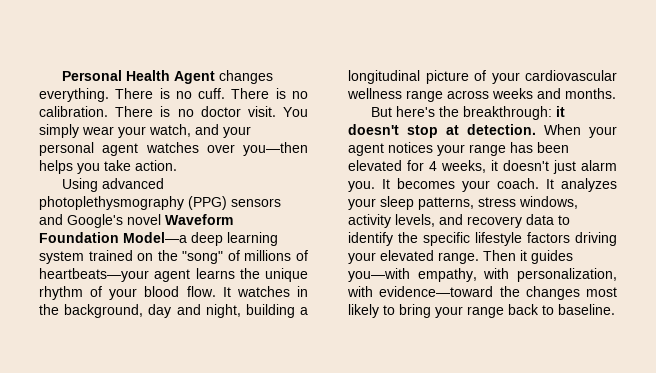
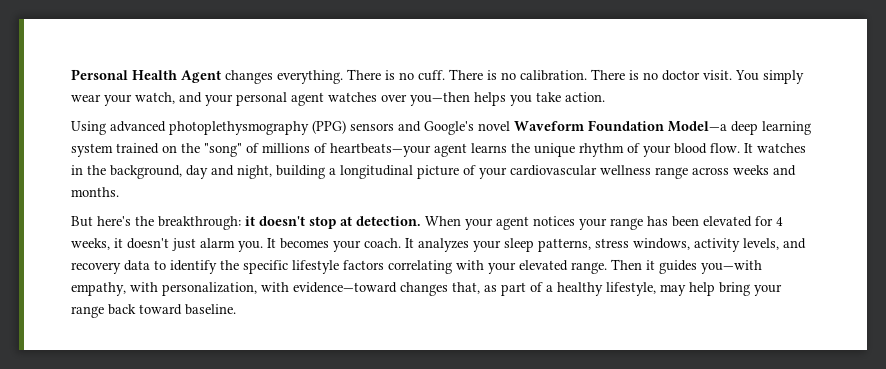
- It analyzes your sleep patterns, stress windows, activity levels, and recovery data to identify the specific lifestyle factors driving your elevated range.
+ It analyzes your sleep patterns, stress windows, activity levels, and recovery data to identify the specific lifestyle factors correlating with your elevated range.
- Then it guides you—with empathy, with personalization, with evidence—toward the changes most likely to bring your range back to baseline.
+ Then it guides you—with empathy, with personalization, with evidence—toward changes that, as part of a healthy lifestyle, may help bring your range back toward baseline.

